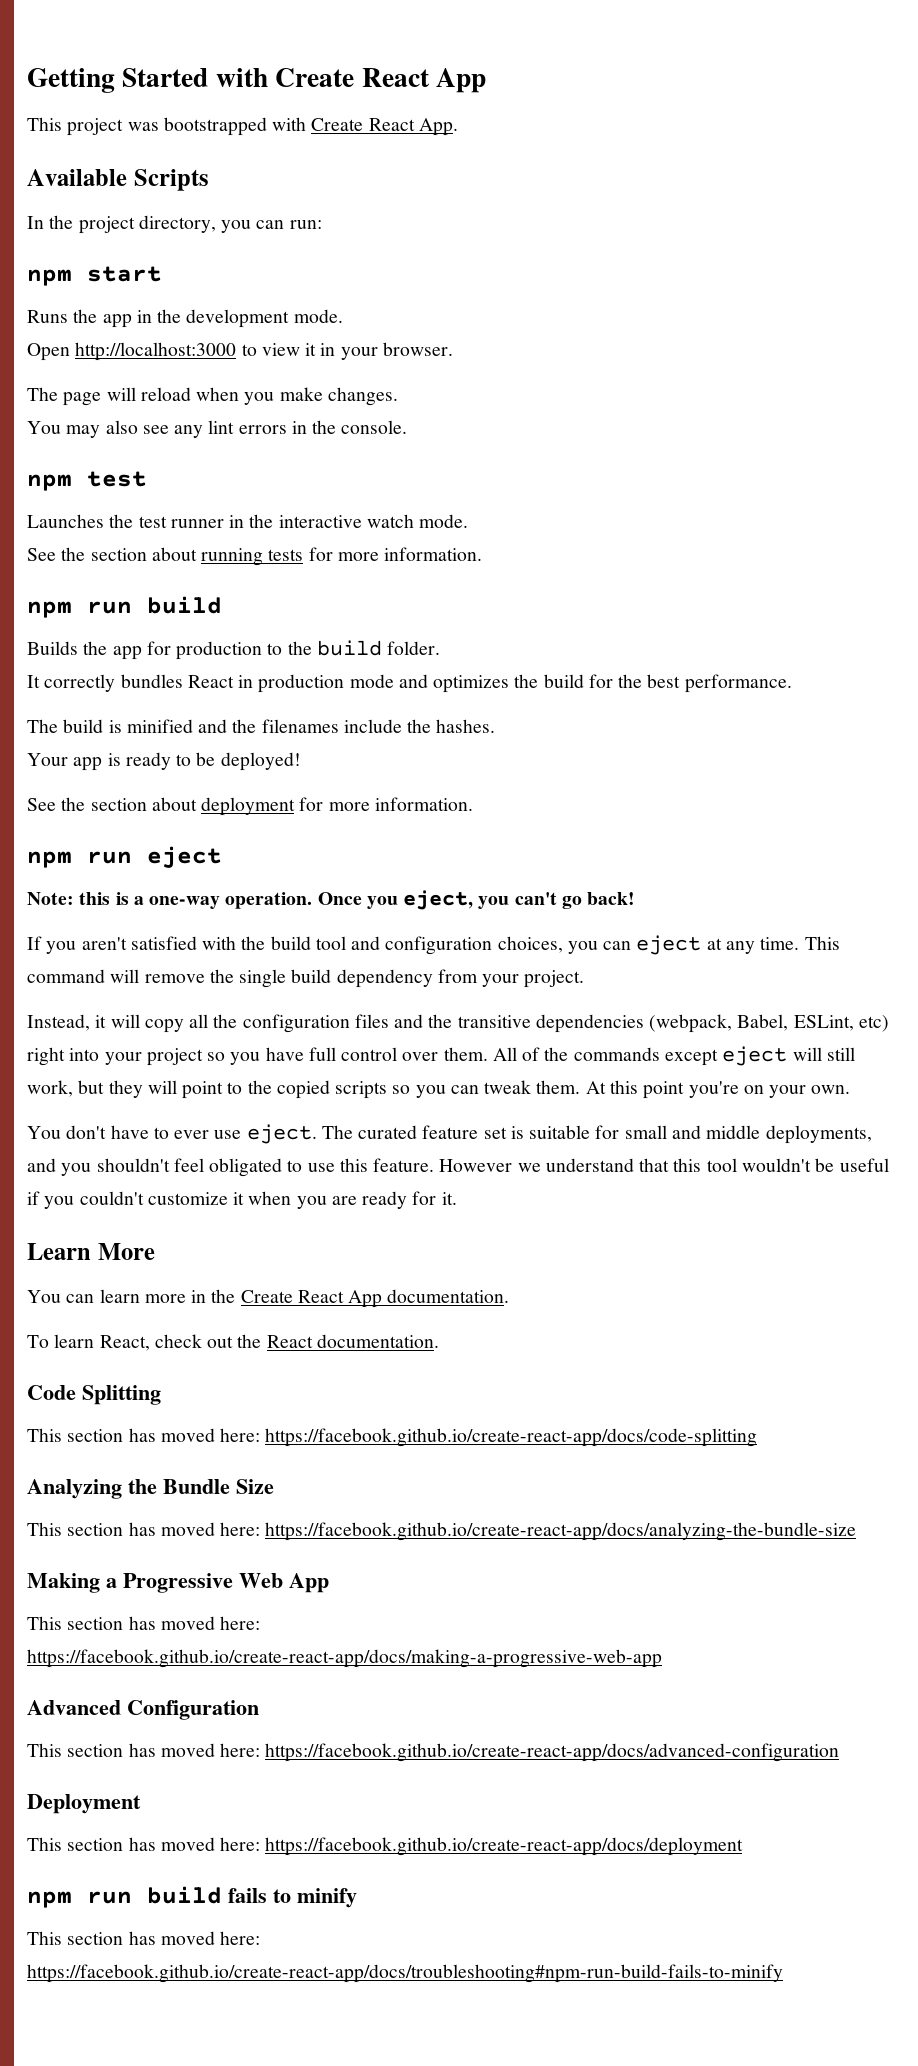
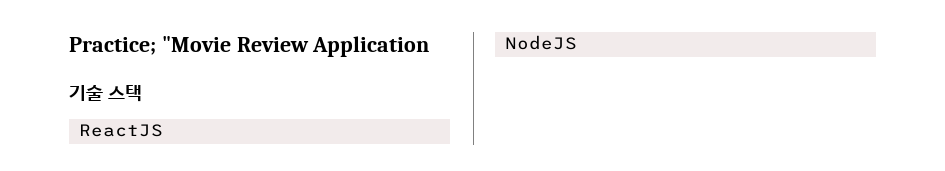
- Getting Started with Create React App
- This project was bootstrapped with Create React App.
- Available Scripts
- In the project directory, you can run:
- npm start
- Runs the app in the development mode.
- Open http://localhost:3000 to view it in your browser.
- The page will reload when you make changes.
- You may also see any lint errors in the console.
- npm test
- Launches the test runner in the interactive watch mode.
- See the section about running tests for more information.
- npm run build
- Builds the app for production to the build folder.
- It correctly bundles React in production mode and optimizes the build for the best performance.
- The build is minified and the filenames include the hashes.
- Your app is ready to be deployed!
- See the section about deployment for more information.
- npm run eject
- Note: this is a one-way operation. Once you eject, you can't go back!
- If you aren't satisfied with the build tool and configuration choices, you can eject at any time. This command will remove the single build dependency from your project.
- Instead, it will copy all the configuration files and the transitive dependencies (webpack, Babel, ESLint, etc) right into your project so you have full control over them. All of the commands except eject will still work, but they will point to the copied scripts so you can tweak them. At this point you're on your own.
- You don't have to ever use eject. The curated feature set is suitable for small and middle deployments, and you shouldn't feel obligated to use this feature. However we understand that this tool wouldn't be useful if you couldn't customize it when you are ready for it.
- Learn More
- You can learn more in the Create React App documentation.
- To learn React, check out the React documentation.
- Code Splitting
- This section has moved here: https://facebook.github.io/create-react-app/docs/code-splitting
- Analyzing the Bundle Size
- This section has moved here: https://facebook.github.io/create-react-app/docs/analyzing-the-bundle-size
- Making a Progressive Web App
- This section has moved here: https://facebook.github.io/create-react-app/docs/making-a-progressive-web-app
- Advanced Configuration
- This section has moved here: https://facebook.github.io/create-react-app/docs/advanced-configuration
- Deployment
- This section has moved here: https://facebook.github.io/create-react-app/docs/deployment
- npm run build fails to minify
- This section has moved here: https://facebook.github.io/create-react-app/docs/troubleshooting#npm-run-build-fails-to-minify
+ Practice; "Movie Review Application
+ 기술 스택
+ ReactJS
+ NodeJS

